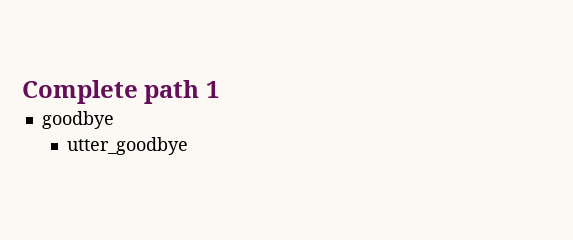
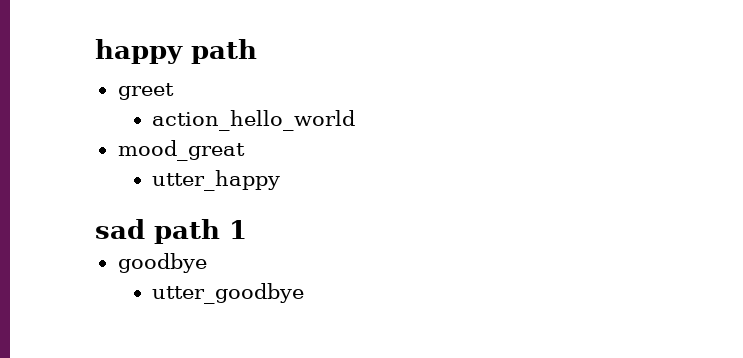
- Complete path 1
+ happy path
+ greet
+ action_hello_world
+ mood_great
+ utter_happy
+ sad path 1

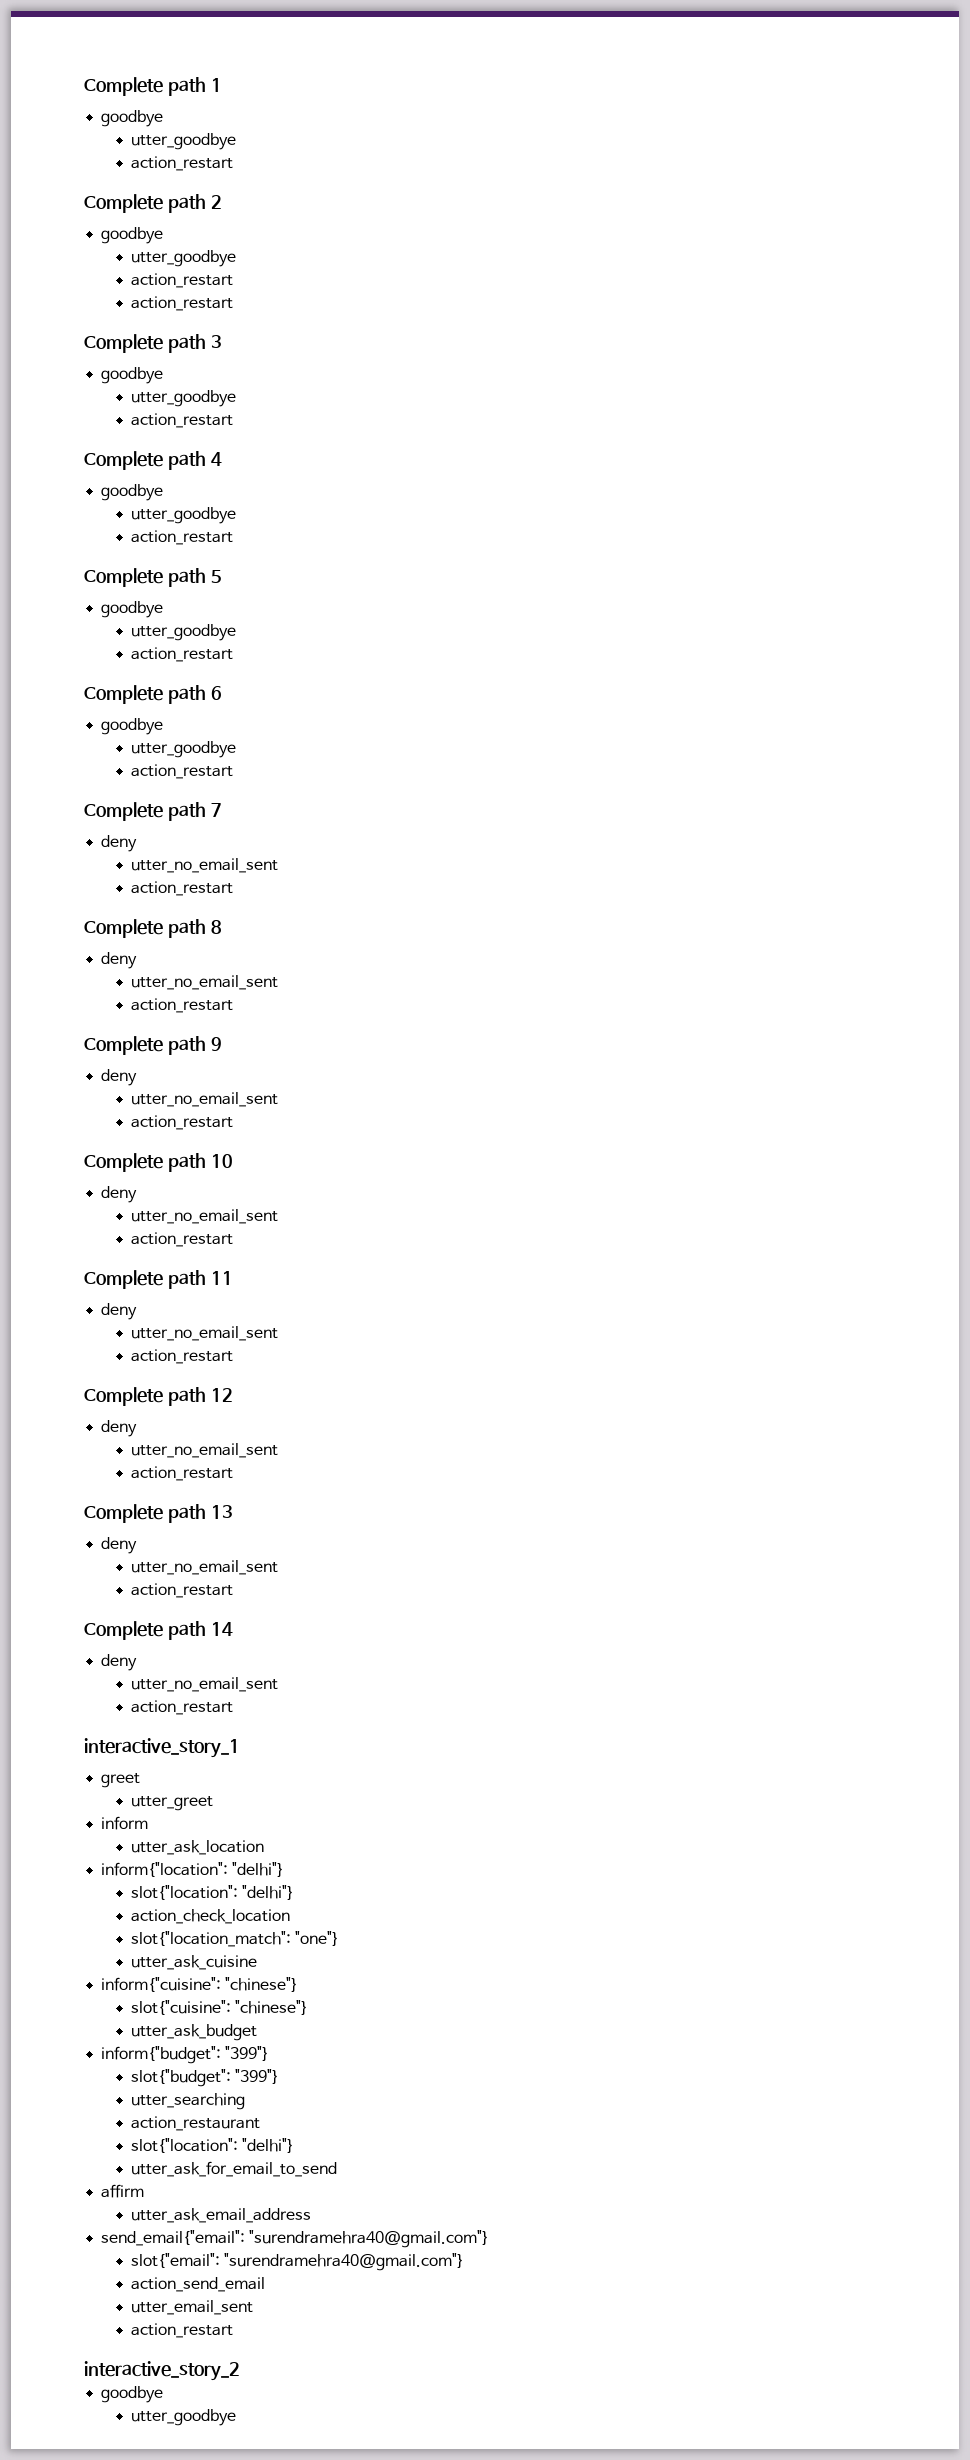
- happy path
+ Complete path 1
+ goodbye
+ utter_goodbye
+ action_restart
+ Complete path 2
+ goodbye
+ utter_goodbye
+ action_restart
+ action_restart
+ Complete path 3
+ goodbye
+ utter_goodbye
+ action_restart
+ Complete path 4
+ goodbye
+ utter_goodbye
+ action_restart
+ Complete path 5
+ goodbye
+ utter_goodbye
+ action_restart
+ Complete path 6
+ goodbye
+ utter_goodbye
+ action_restart
+ Complete path 7
+ deny
+ utter_no_email_sent
+ action_restart
+ Complete path 8
+ deny
+ utter_no_email_sent
+ action_restart
+ Complete path 9
+ deny
+ utter_no_email_sent
+ action_restart
+ Complete path 10
+ deny
+ utter_no_email_sent
+ action_restart
+ Complete path 11
+ deny
+ utter_no_email_sent
+ action_restart
+ Complete path 12
+ deny
+ utter_no_email_sent
+ action_restart
+ Complete path 13
+ deny
+ utter_no_email_sent
+ action_restart
+ Complete path 14
+ deny
+ utter_no_email_sent
+ action_restart
+ interactive_story_1
  greet
- action_hello_world
- mood_great
- utter_happy
- sad path 1
+ utter_greet
+ inform
+ utter_ask_location
+ inform{"location": "delhi"}
+ slot{"location": "delhi"}
+ action_check_location
+ slot{"location_match": "one"}
+ utter_ask_cuisine
+ inform{"cuisine": "chinese"}
+ slot{"cuisine": "chinese"}
+ utter_ask_budget
+ inform{"budget": "399"}
+ slot{"budget": "399"}
+ utter_searching
+ action_restaurant
+ slot{"location": "delhi"}
+ utter_ask_for_email_to_send
+ affirm
+ utter_ask_email_address
+ send_email{"email": "surendramehra40@gmail.com"}
+ slot{"email": "surendramehra40@gmail.com"}
+ action_send_email
+ utter_email_sent
+ action_restart
+ interactive_story_2

